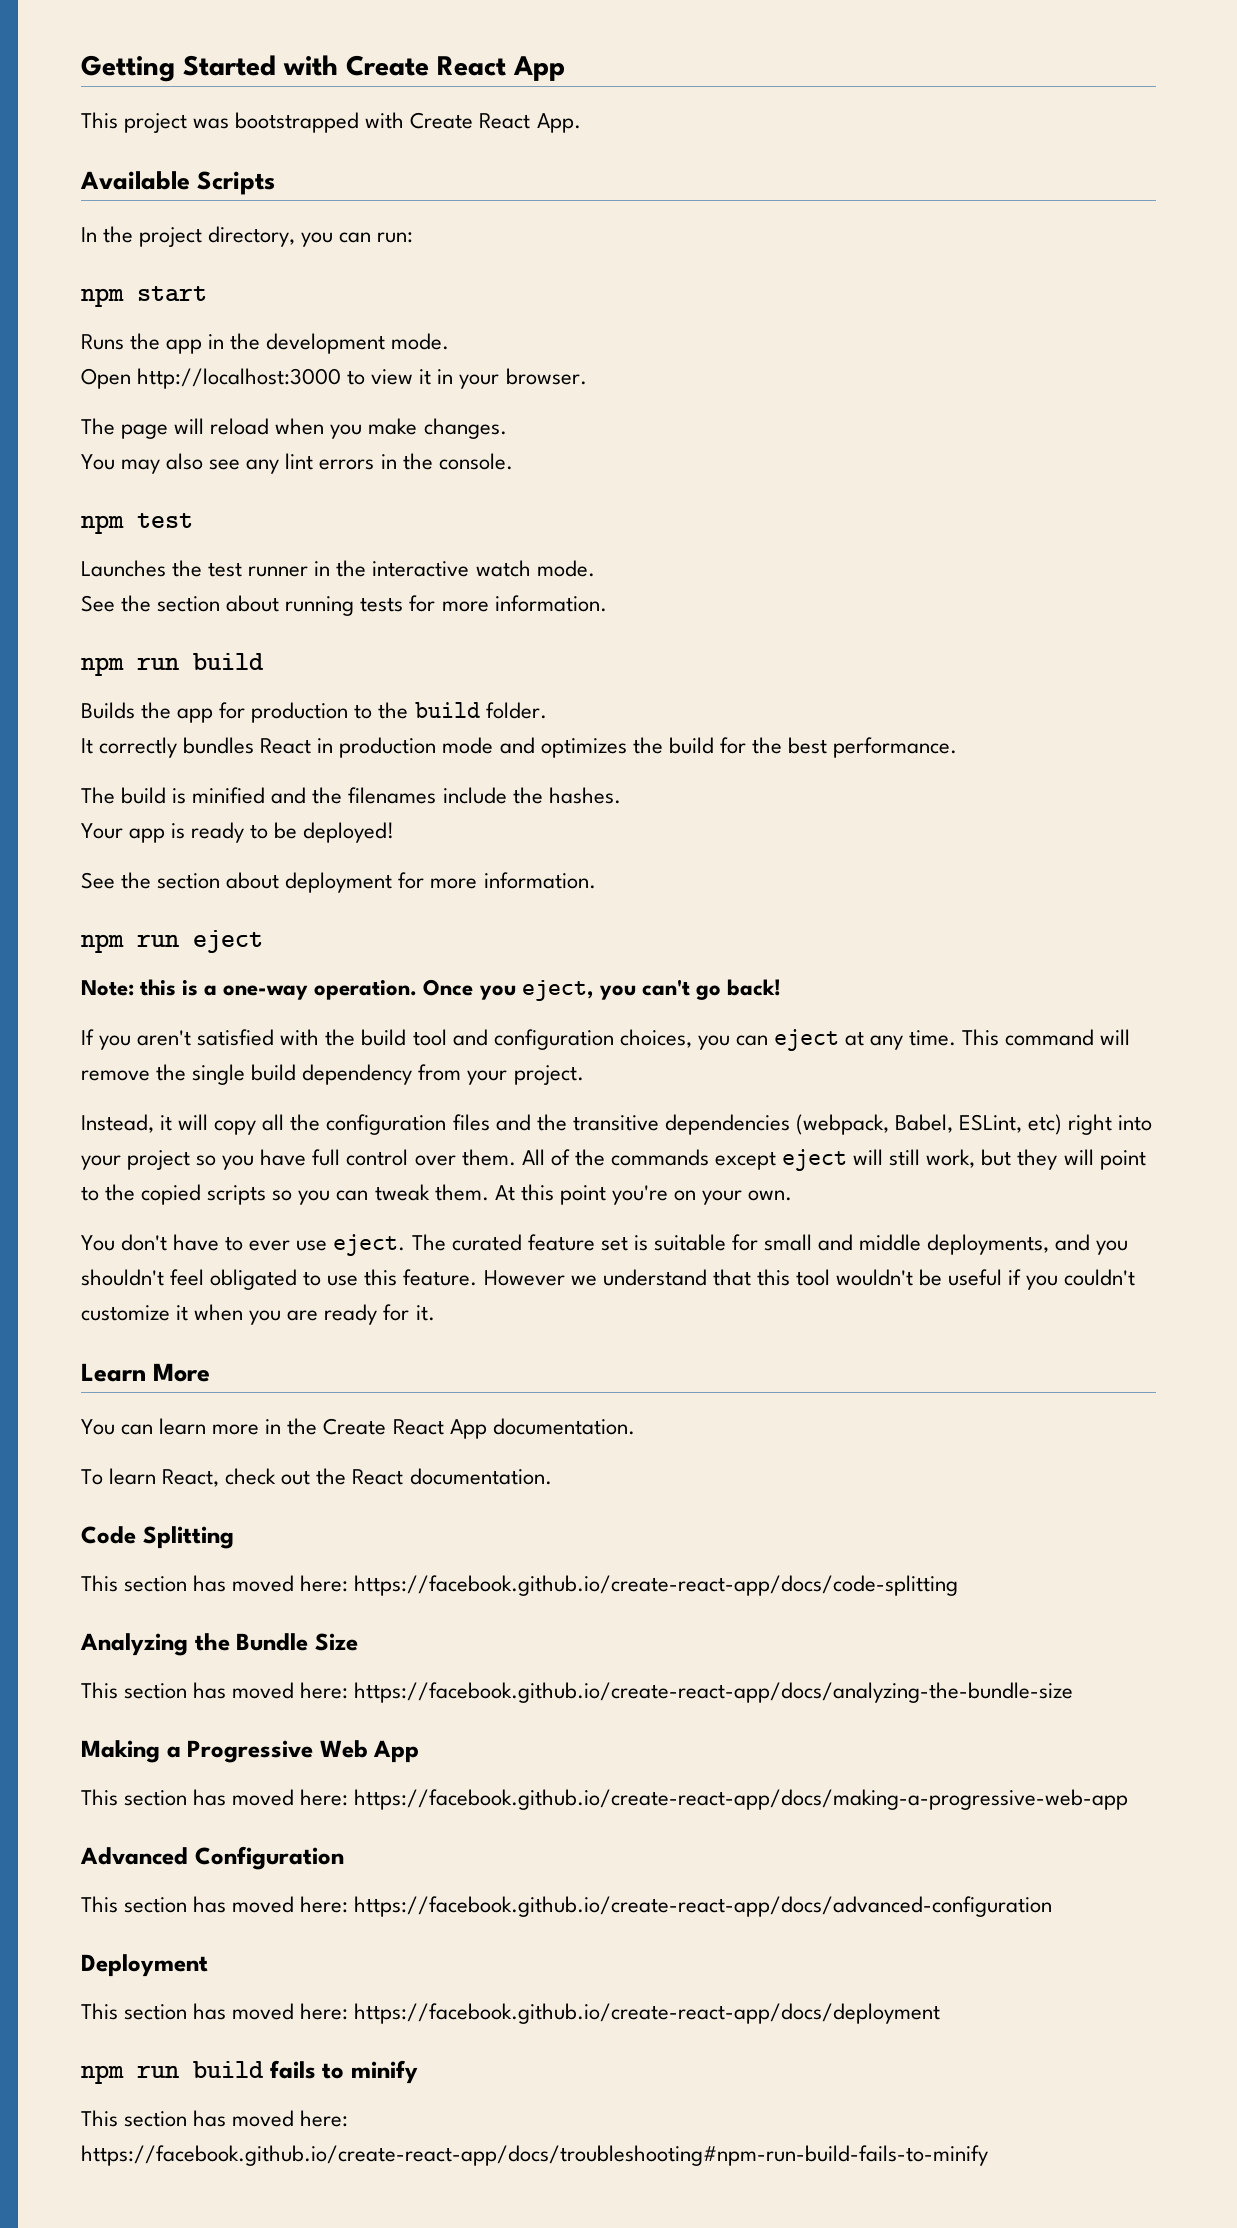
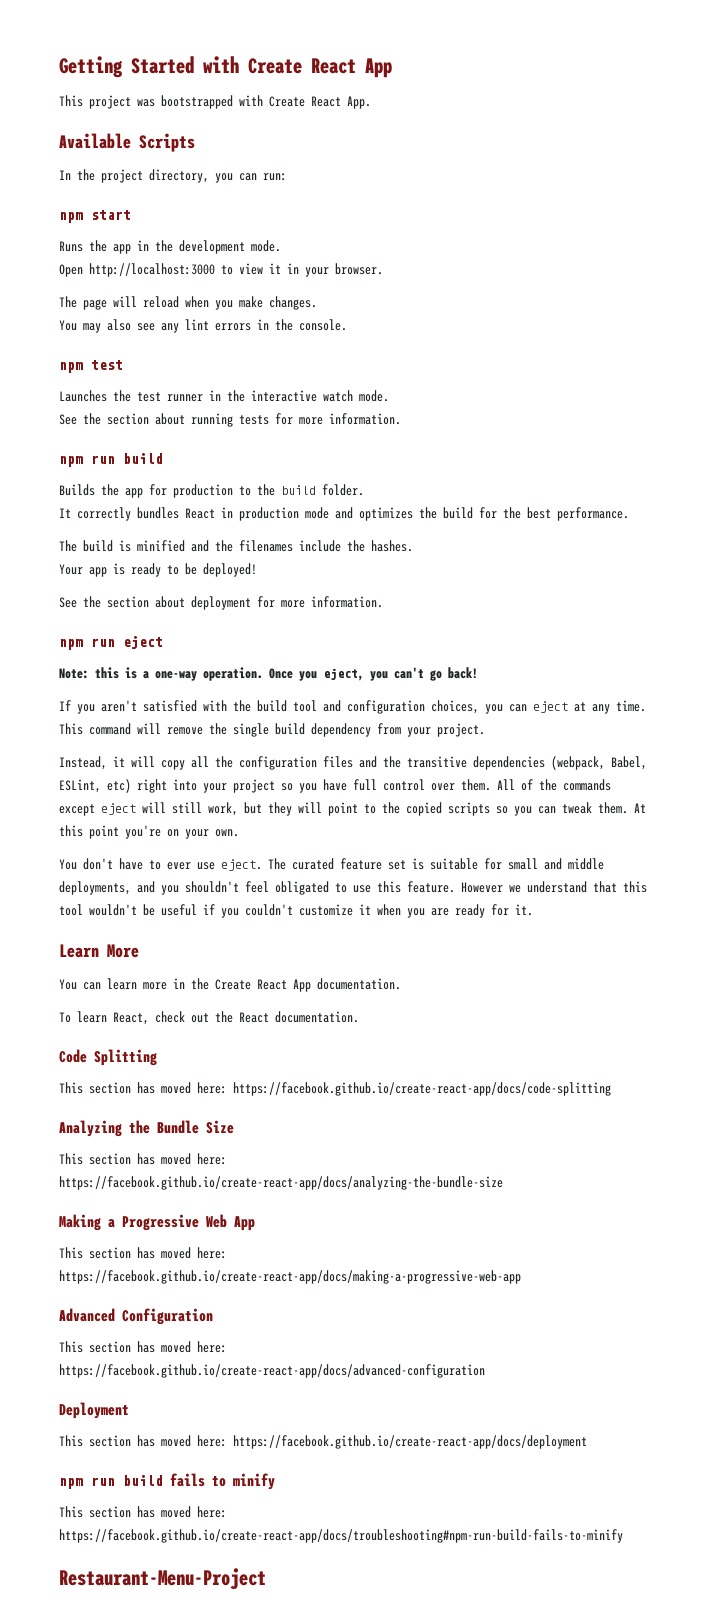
+ Restaurant-Menu-Project

